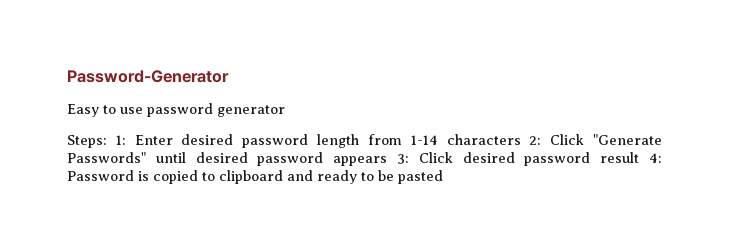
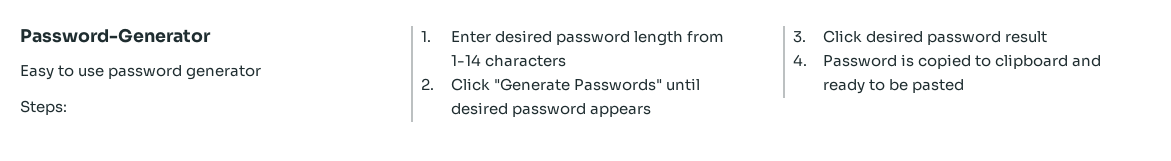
- Steps: 1: Enter desired password length from 1-14 characters 2: Click "Generate Passwords" until desired password appears 3: Click desired password result 4: Password is copied to clipboard and ready to be pasted
+ Steps:
+ 1. Enter desired password length from 1-14 characters
+ 2. Click "Generate Passwords" until desired password appears
+ 3. Click desired password result
+ 4. Password is copied to clipboard and ready to be pasted

